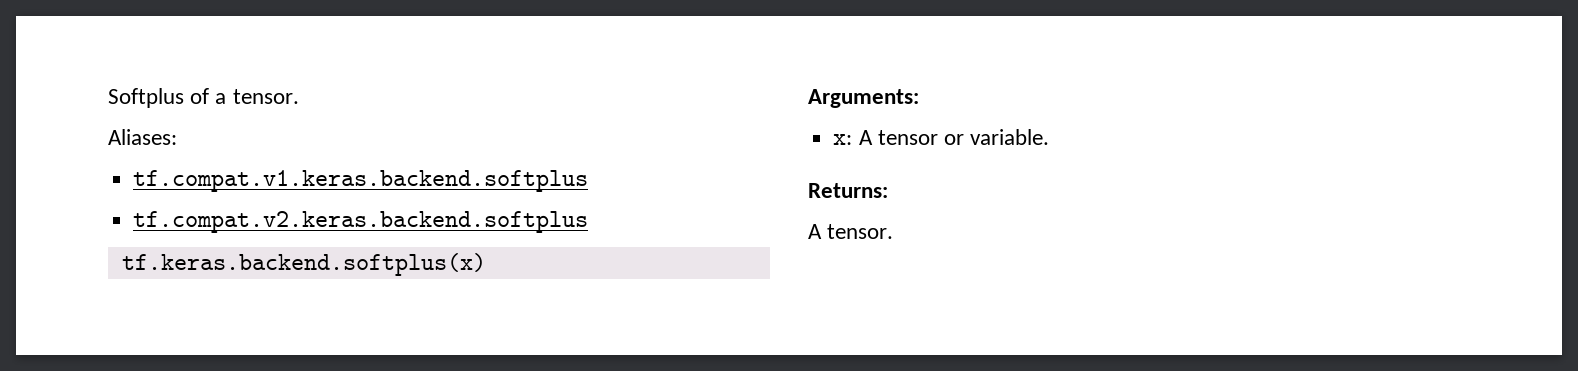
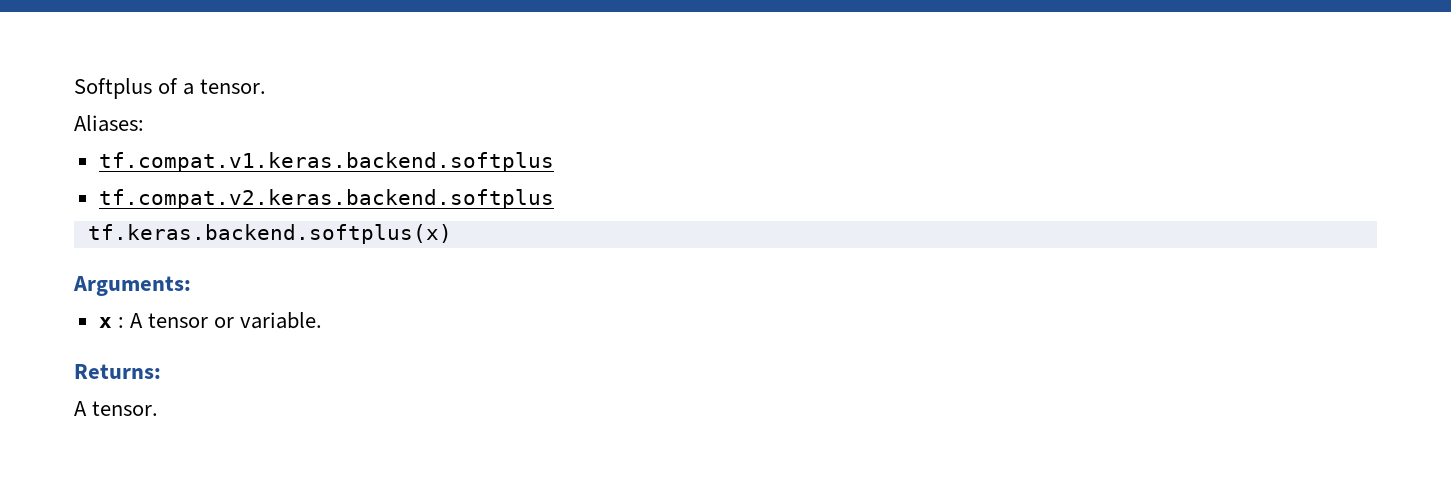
- x: A tensor or variable.
+ x : A tensor or variable.

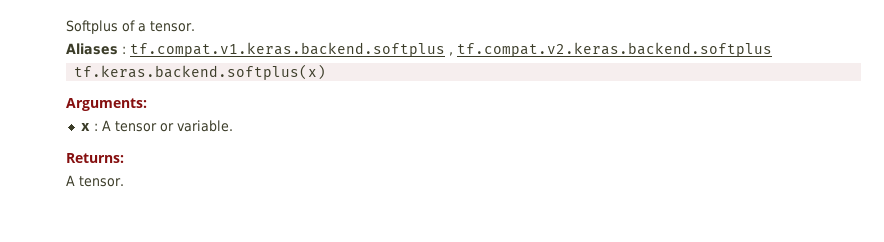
- Aliases:
- tf.compat.v1.keras.backend.softplus
- tf.compat.v2.keras.backend.softplus
+ Aliases : tf.compat.v1.keras.backend.softplus , tf.compat.v2.keras.backend.softplus

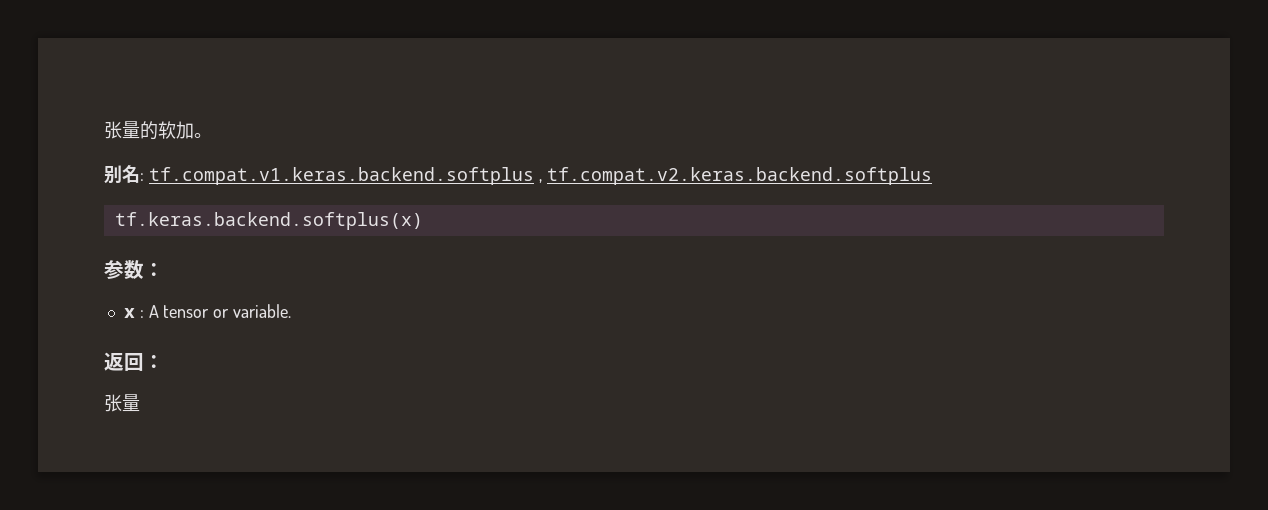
- Softplus of a tensor.
- Aliases : tf.compat.v1.keras.backend.softplus , tf.compat.v2.keras.backend.softplus
+ 张量的软加。
+ 别名: tf.compat.v1.keras.backend.softplus , tf.compat.v2.keras.backend.softplus
- Arguments:
+ 参数：
- Returns:
- A tensor.
+ 返回：
+ 张量

